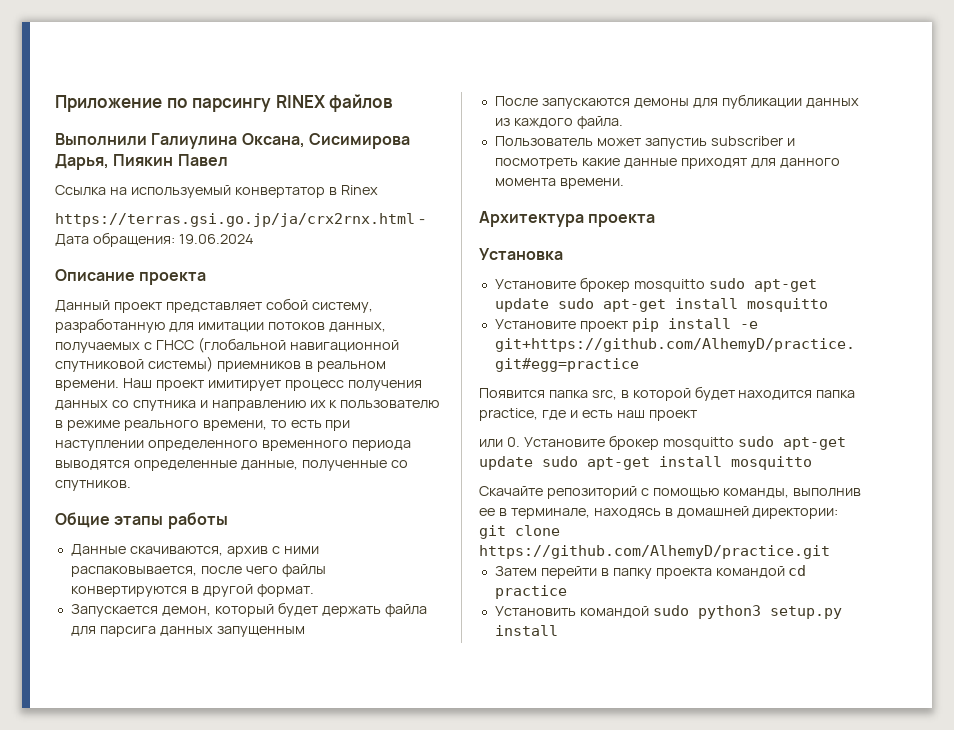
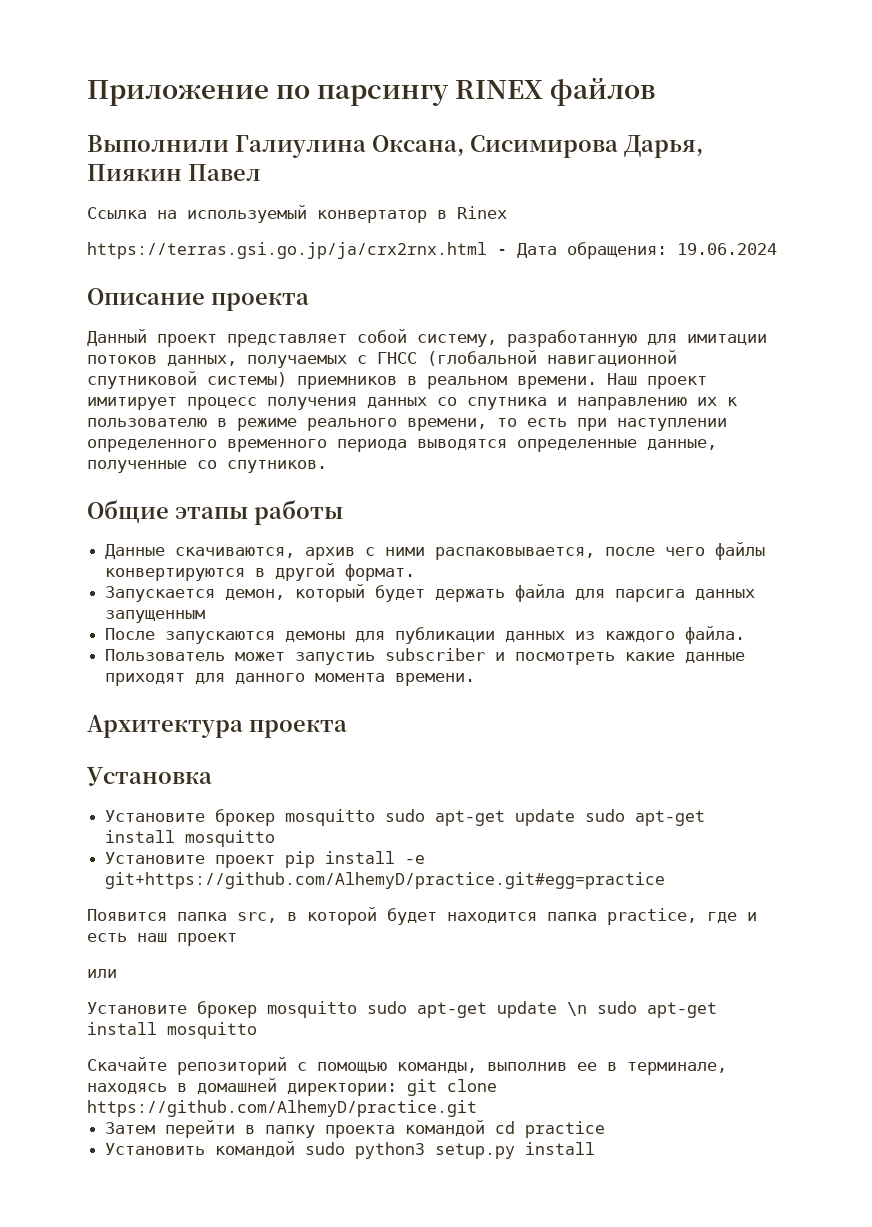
- или 0. Установите брокер mosquitto sudo apt-get update sudo apt-get install mosquitto
+ или
+ Установите брокер mosquitto sudo apt-get update \n sudo apt-get install mosquitto

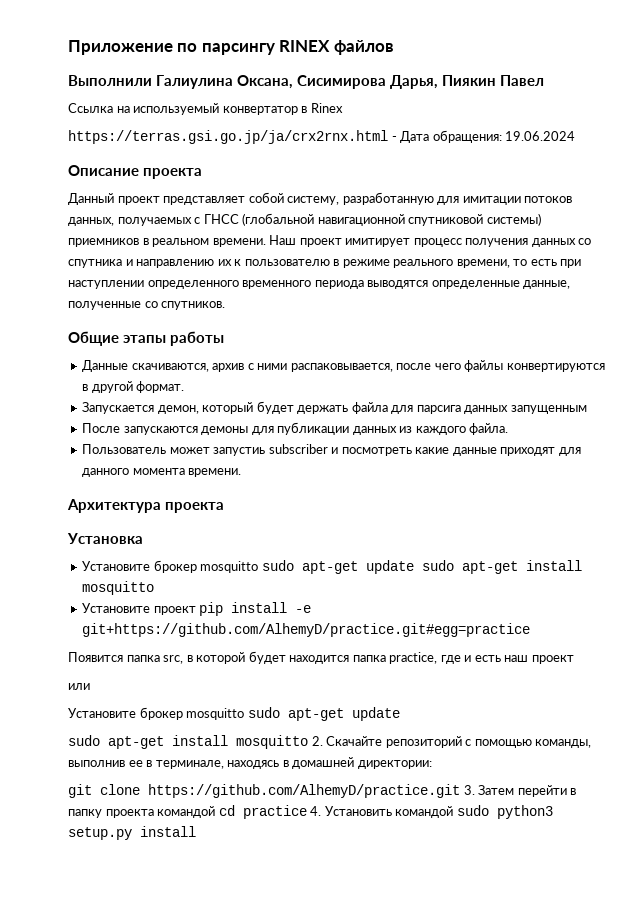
  или
- Установите брокер mosquitto sudo apt-get update \n sudo apt-get install mosquitto
- Скачайте репозиторий с помощью команды, выполнив ее в терминале, находясь в домашней директории: git clone https://github.com/AlhemyD/practice.git
- Затем перейти в папку проекта командой cd practice
- Установить командой sudo python3 setup.py install
+ Установите брокер mosquitto sudo apt-get update
+ sudo apt-get install mosquitto 2. Скачайте репозиторий с помощью команды, выполнив ее в терминале, находясь в домашней директории:
+ git clone https://github.com/AlhemyD/practice.git 3. Затем перейти в папку проекта командой cd practice 4. Установить командой sudo python3 setup.py install

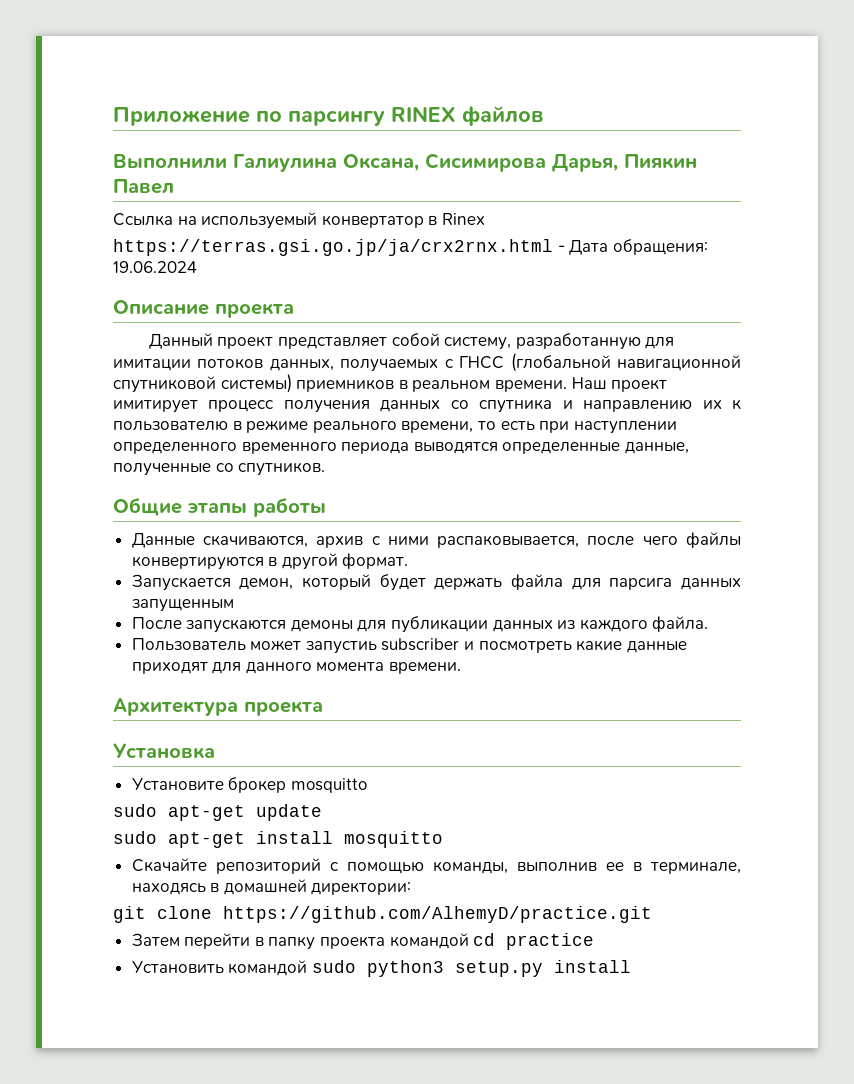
- Установите брокер mosquitto sudo apt-get update sudo apt-get install mosquitto
- Установите проект pip install -e git+https://github.com/AlhemyD/practice.git#egg=practice
- Появится папка src, в которой будет находится папка practice, где и есть наш проект
- или
- Установите брокер mosquitto sudo apt-get update
+ Установите брокер mosquitto
+ sudo apt-get update
- sudo apt-get install mosquitto 2. Скачайте репозиторий с помощью команды, выполнив ее в терминале, находясь в домашней директории:
+ sudo apt-get install mosquitto
+ Скачайте репозиторий с помощью команды, выполнив ее в терминале, находясь в домашней директории:
- git clone https://github.com/AlhemyD/practice.git 3. Затем перейти в папку проекта командой cd practice 4. Установить командой sudo python3 setup.py install
+ git clone https://github.com/AlhemyD/practice.git
+ Затем перейти в папку проекта командой cd practice
+ Установить командой sudo python3 setup.py install

